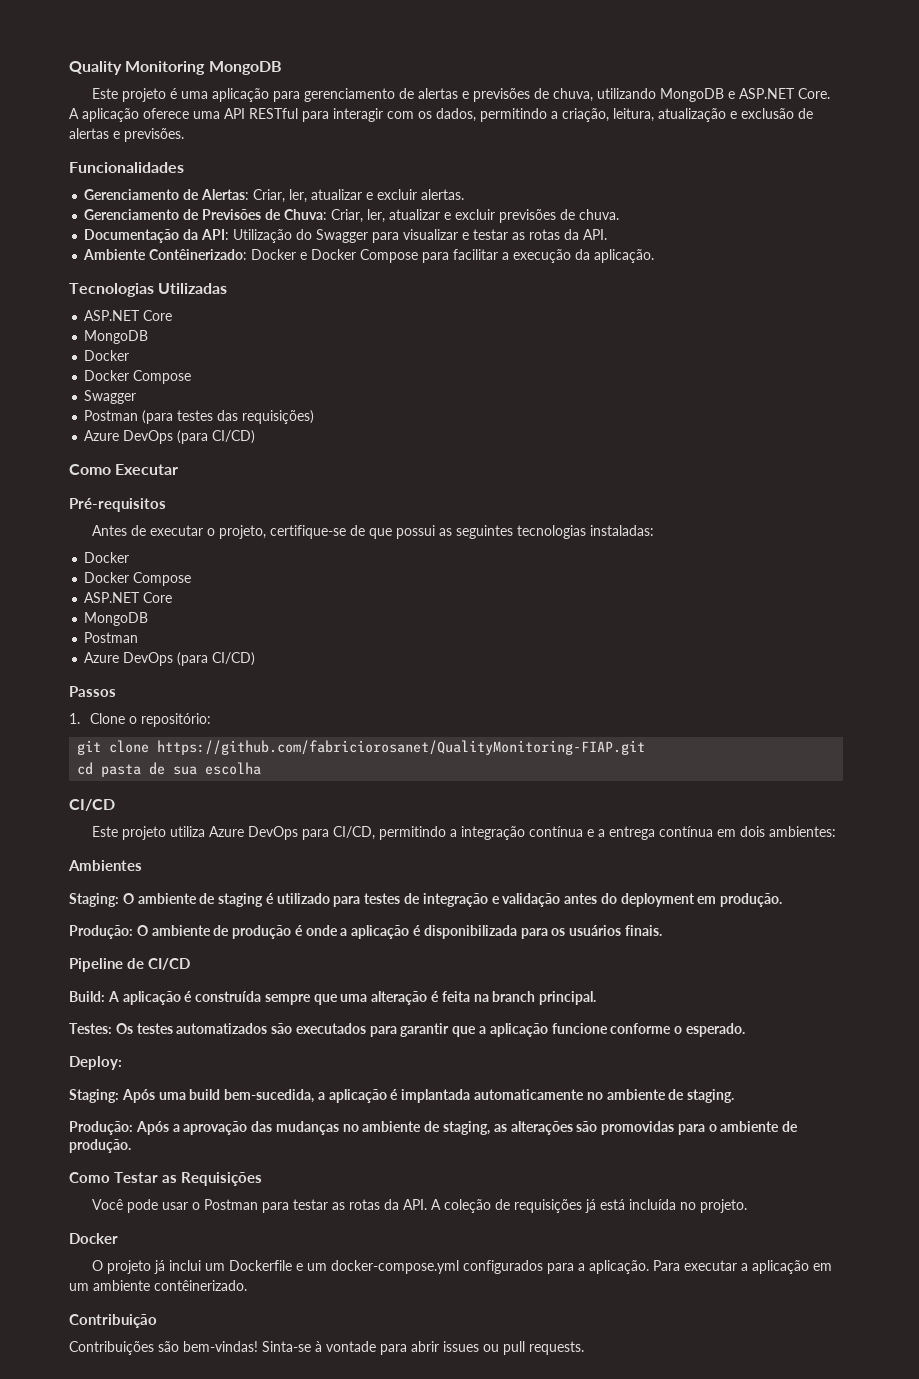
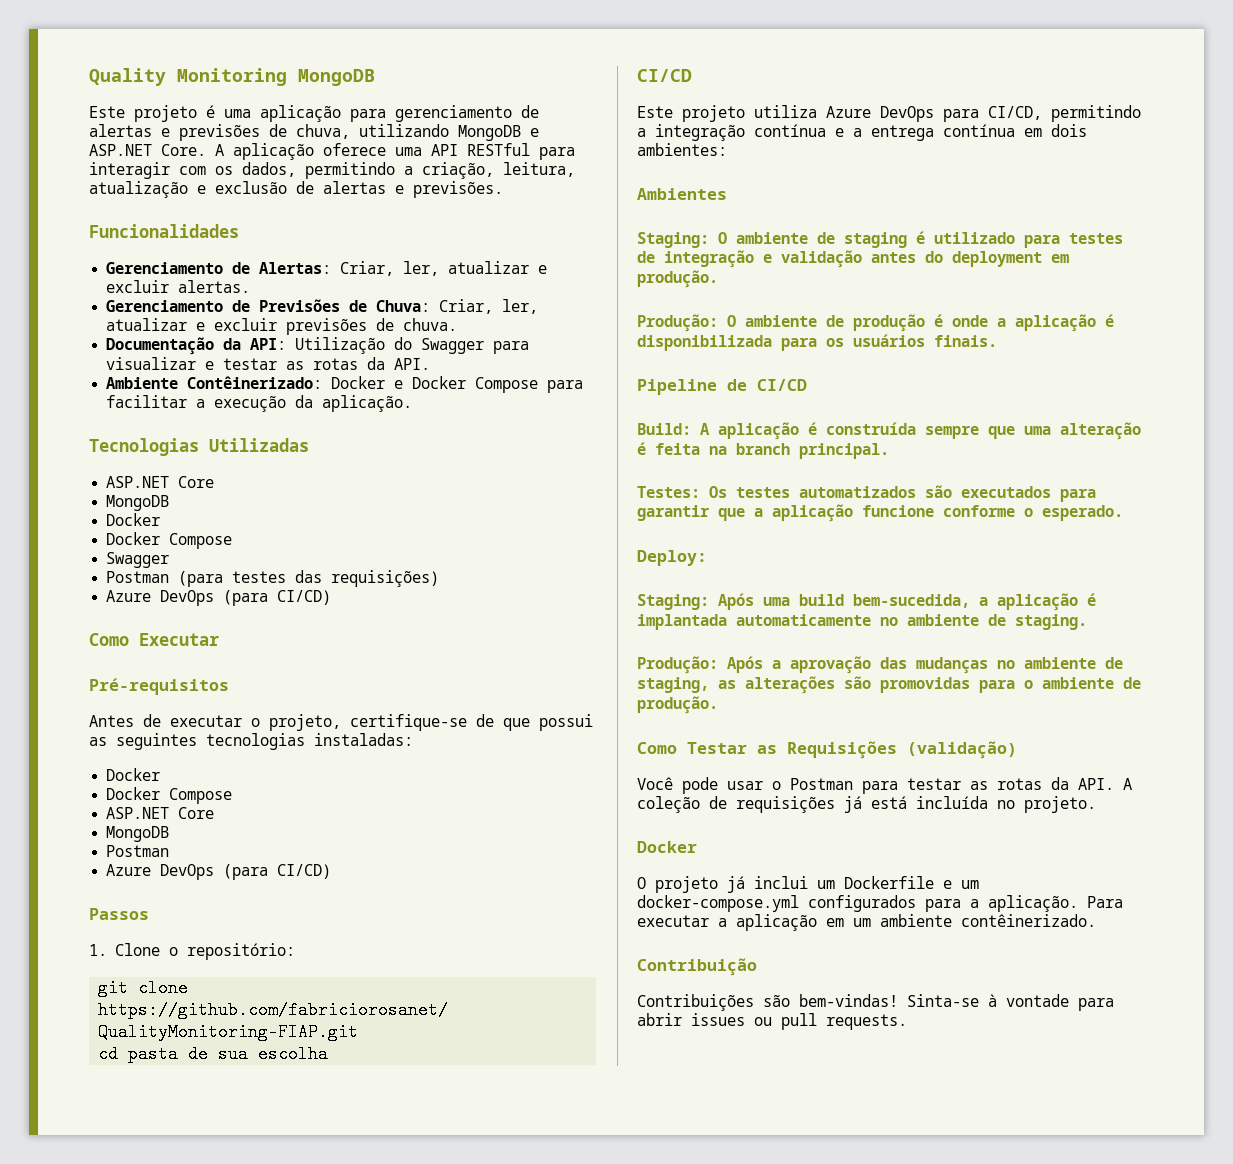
- Como Testar as Requisições
+ Como Testar as Requisições (validação)

